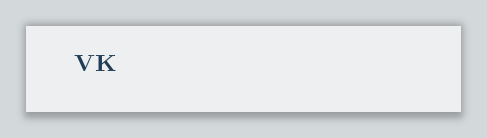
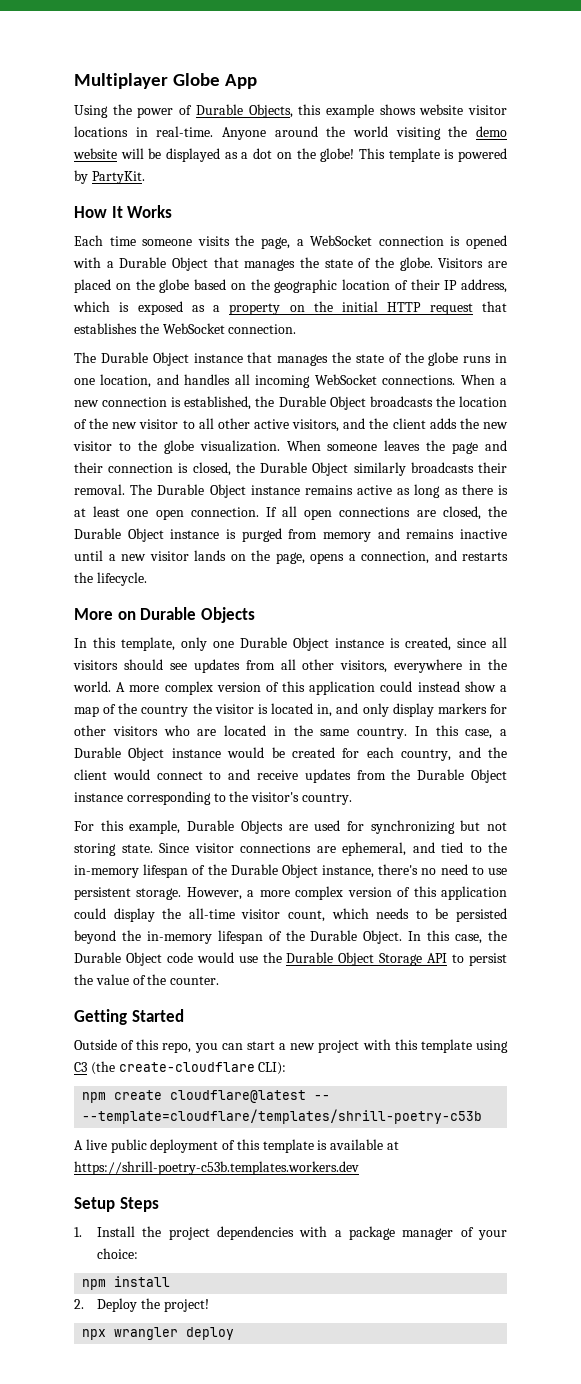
- VK
+ Multiplayer Globe App
+ Using the power of Durable Objects, this example shows website visitor locations in real-time. Anyone around the world visiting the demo website will be displayed as a dot on the globe! This template is powered by PartyKit.
+ How It Works
+ Each time someone visits the page, a WebSocket connection is opened with a Durable Object that manages the state of the globe. Visitors are placed on the globe based on the geographic location of their IP address, which is exposed as a property on the initial HTTP request that establishes the WebSocket connection.
+ The Durable Object instance that manages the state of the globe runs in one location, and handles all incoming WebSocket connections. When a new connection is established, the Durable Object broadcasts the location of the new visitor to all other active visitors, and the client adds the new visitor to the globe visualization. When someone leaves the page and their connection is closed, the Durable Object similarly broadcasts their removal. The Durable Object instance remains active as long as there is at least one open connection. If all open connections are closed, the Durable Object instance is purged from memory and remains inactive until a new visitor lands on the page, opens a connection, and restarts the lifecycle.
+ More on Durable Objects
+ In this template, only one Durable Object instance is created, since all visitors should see updates from all other visitors, everywhere in the world. A more complex version of this application could instead show a map of the country the visitor is located in, and only display markers for other visitors who are located in the same country. In this case, a Durable Object instance would be created for each country, and the client would connect to and receive updates from the Durable Object instance corresponding to the visitor's country.
+ For this example, Durable Objects are used for synchronizing but not storing state. Since visitor connections are ephemeral, and tied to the in-memory lifespan of the Durable Object instance, there's no need to use persistent storage. However, a more complex version of this application could display the all-time visitor count, which needs to be persisted beyond the in-memory lifespan of the Durable Object. In this case, the Durable Object code would use the Durable Object Storage API to persist the value of the counter.
+ Getting Started
+ Outside of this repo, you can start a new project with this template using C3 (the create-cloudflare CLI):
+ npm create cloudflare@latest -- --template=cloudflare/templates/shrill-poetry-c53b
+ A live public deployment of this template is available at https://shrill-poetry-c53b.templates.workers.dev
+ Setup Steps
+ 1. Install the project dependencies with a package manager of your choice:
+ npm install
+ 2. Deploy the project!
+ npx wrangler deploy

